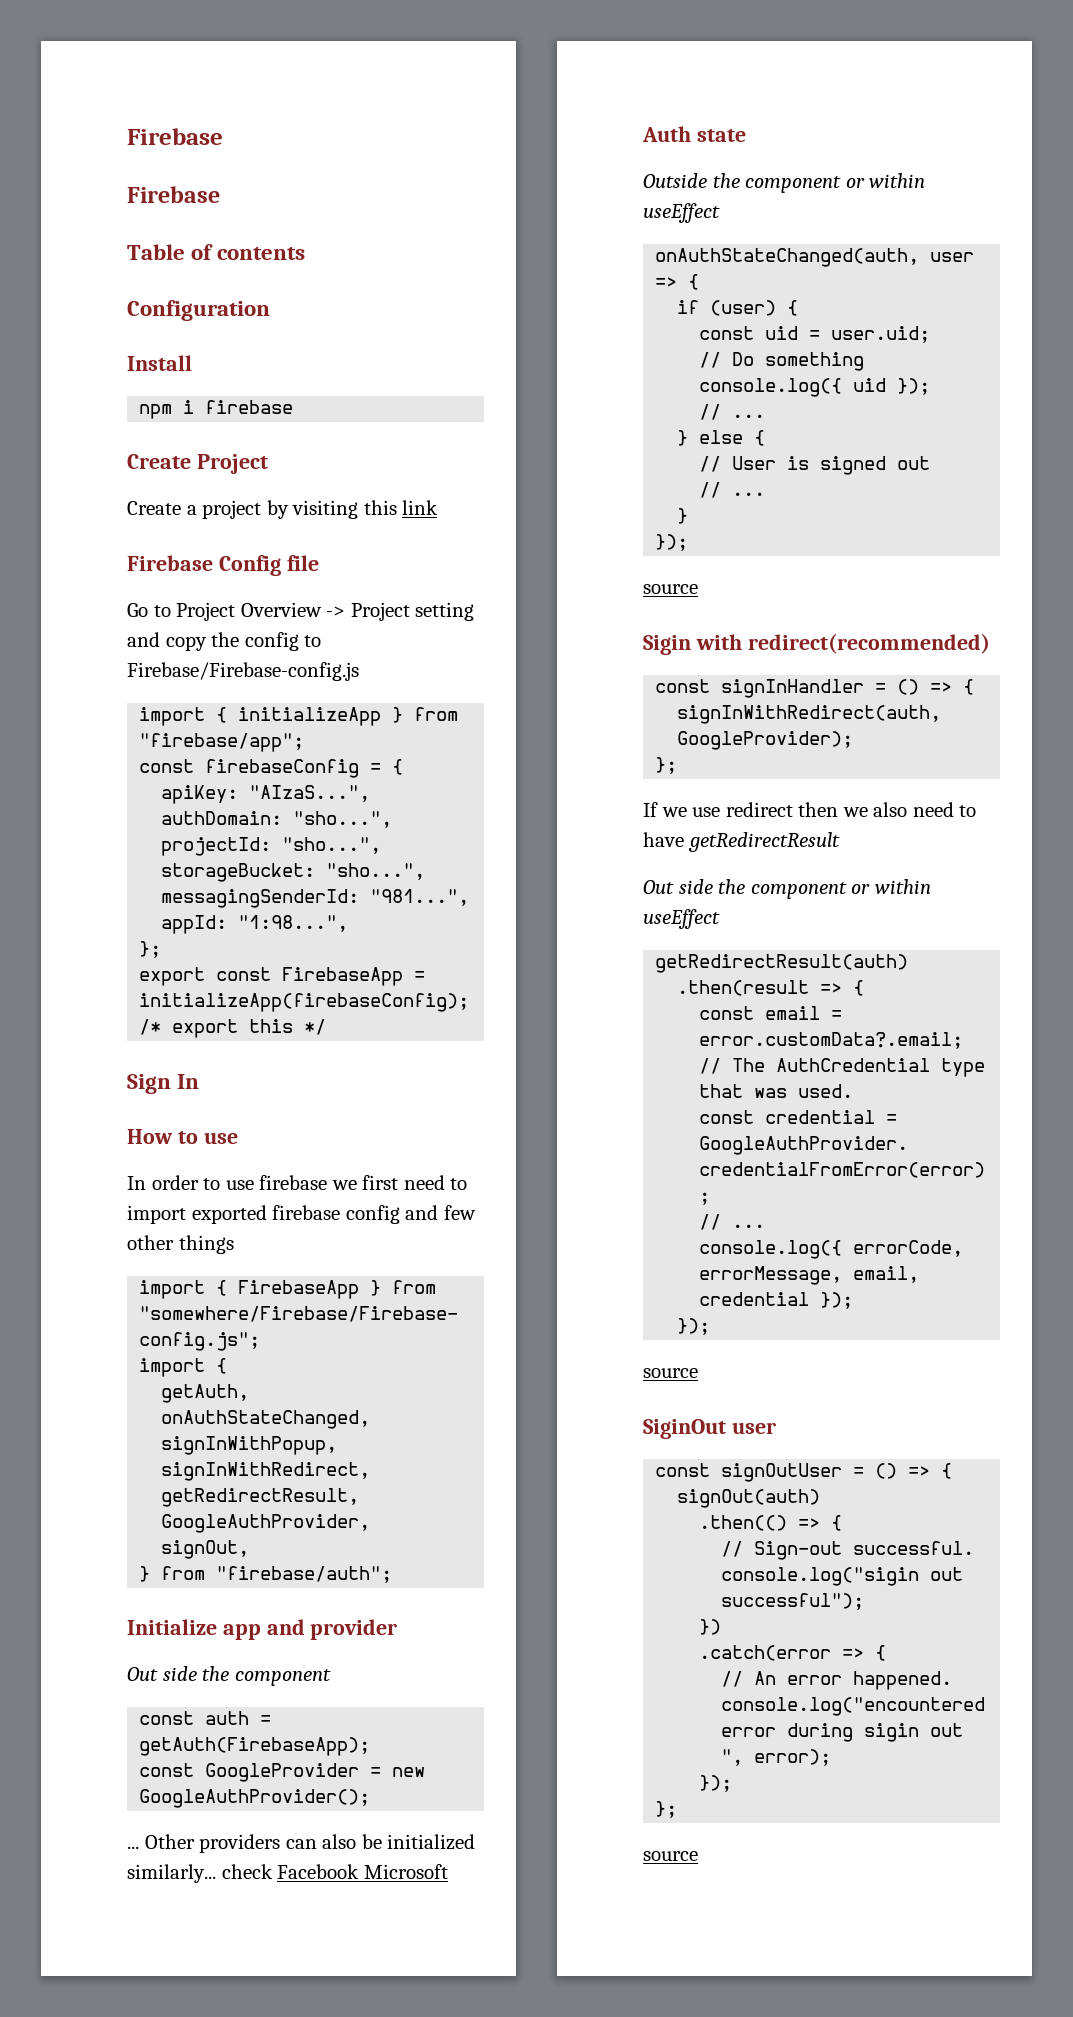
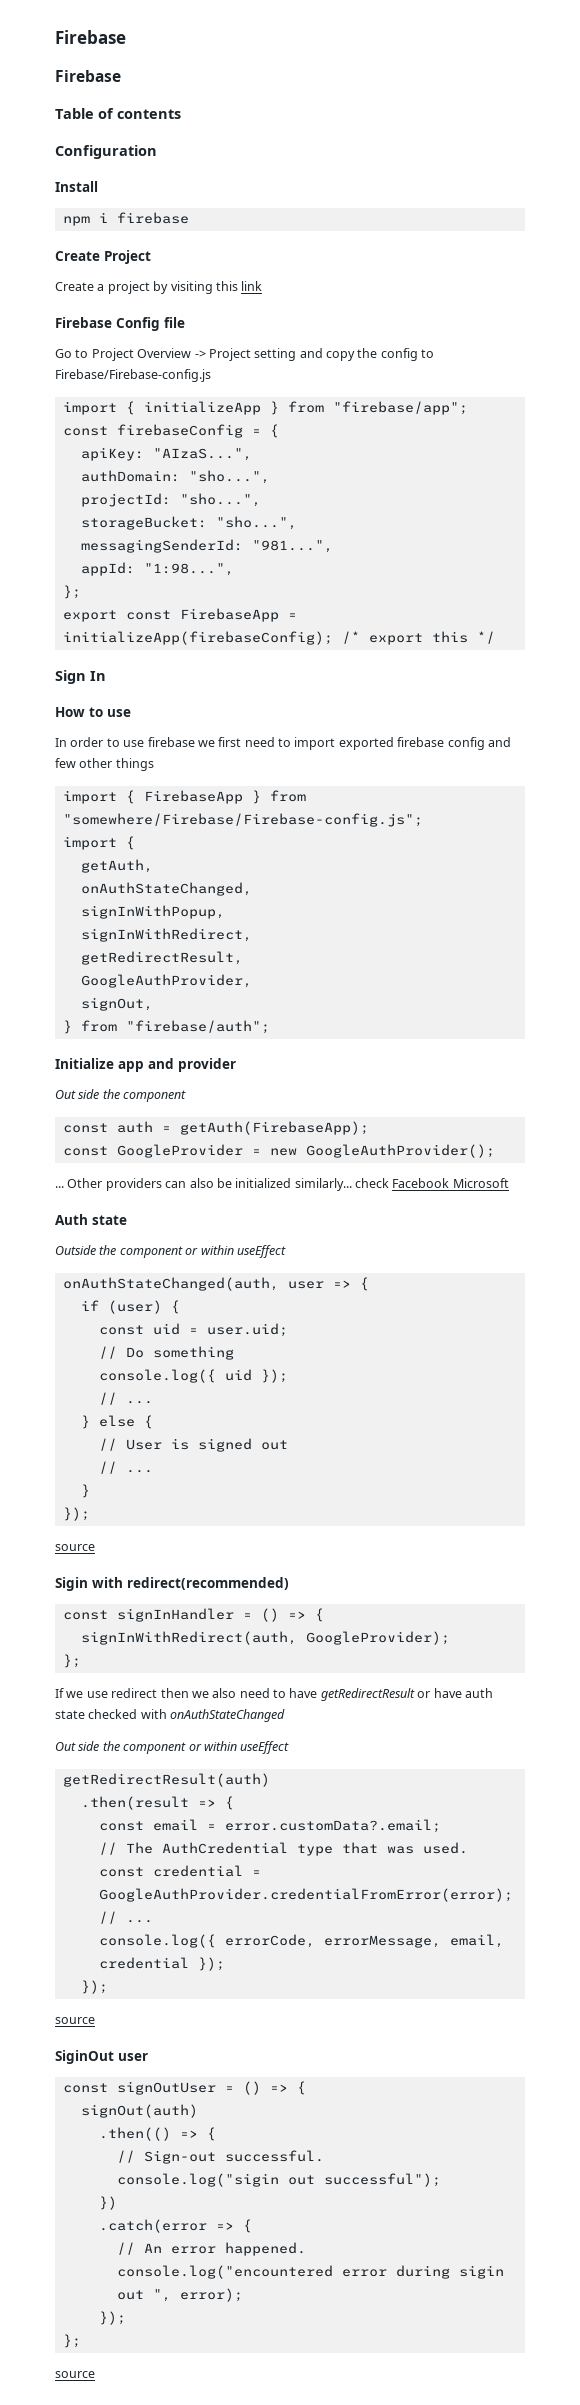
- If we use redirect then we also need to have getRedirectResult
+ If we use redirect then we also need to have getRedirectResult or have auth state checked with onAuthStateChanged

